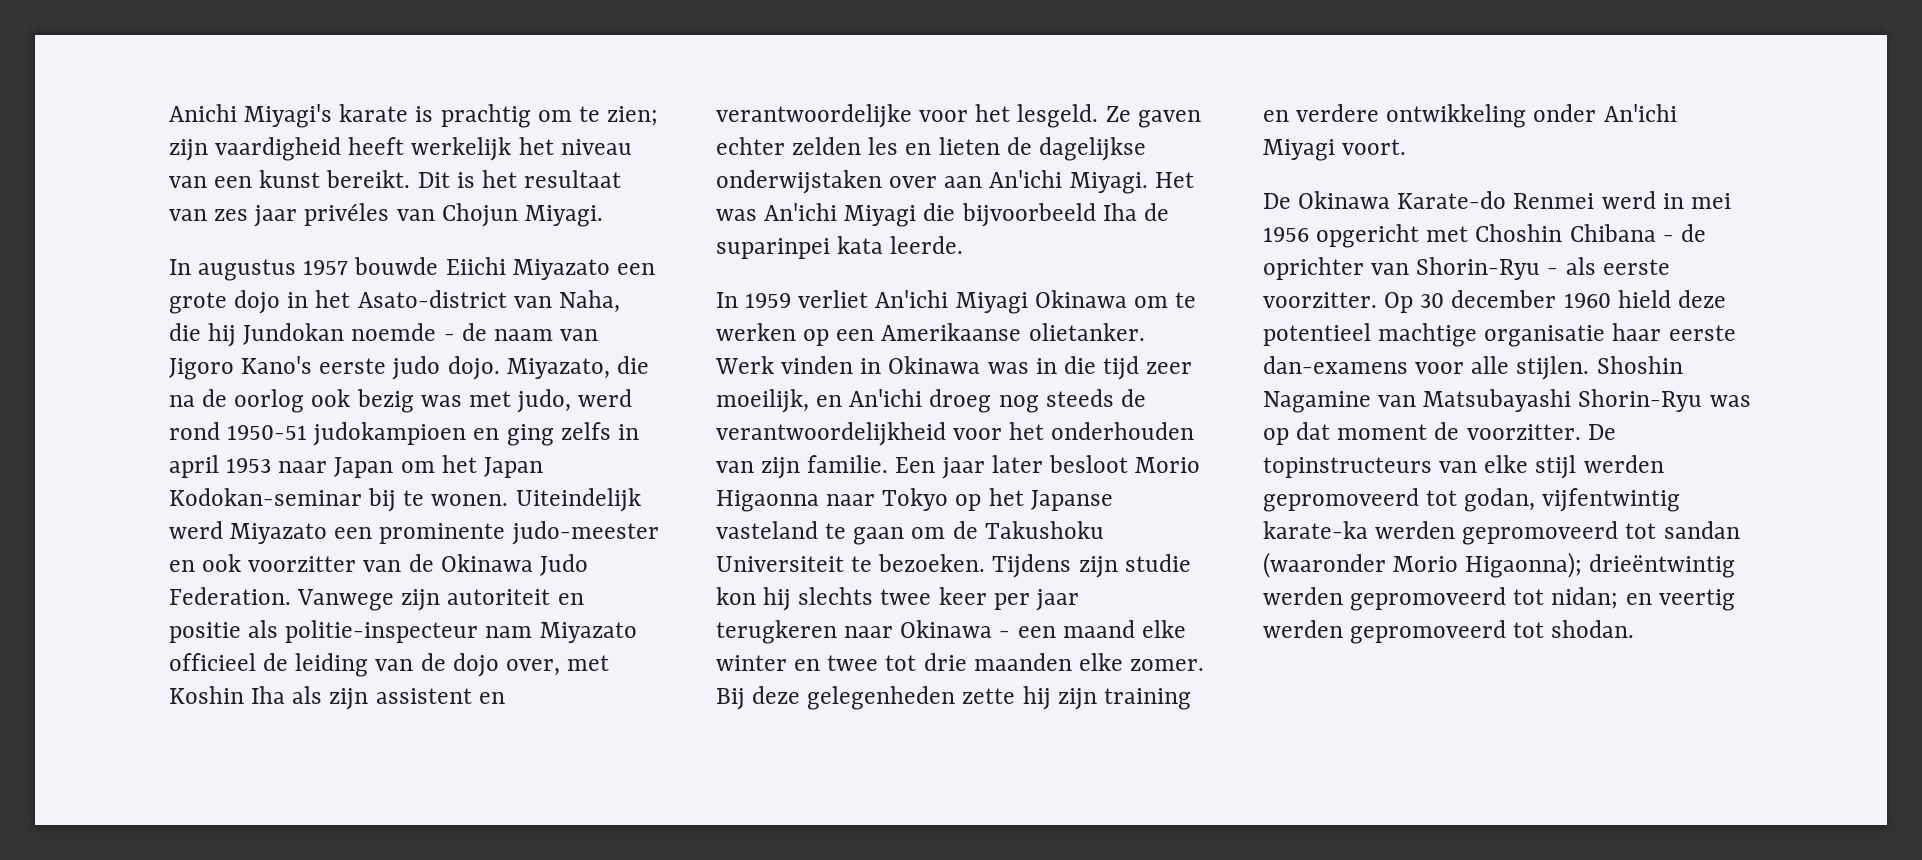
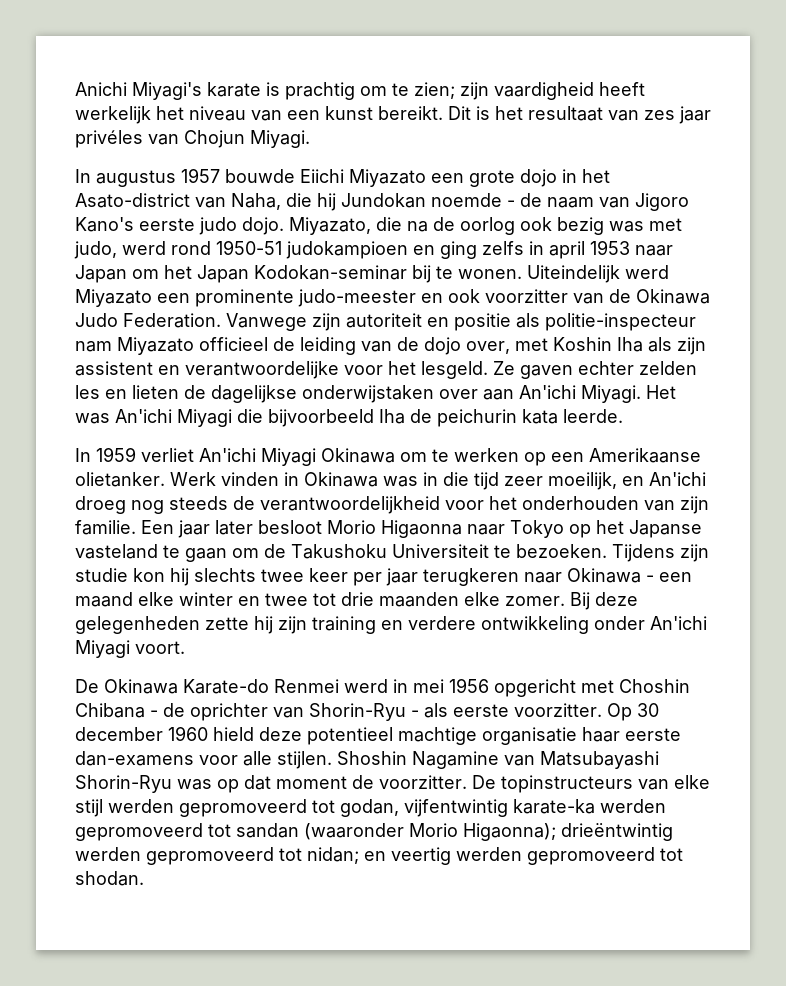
- Het was An'ichi Miyagi die bijvoorbeeld Iha de suparinpei kata leerde.
+ Het was An'ichi Miyagi die bijvoorbeeld Iha de peichurin kata leerde.

